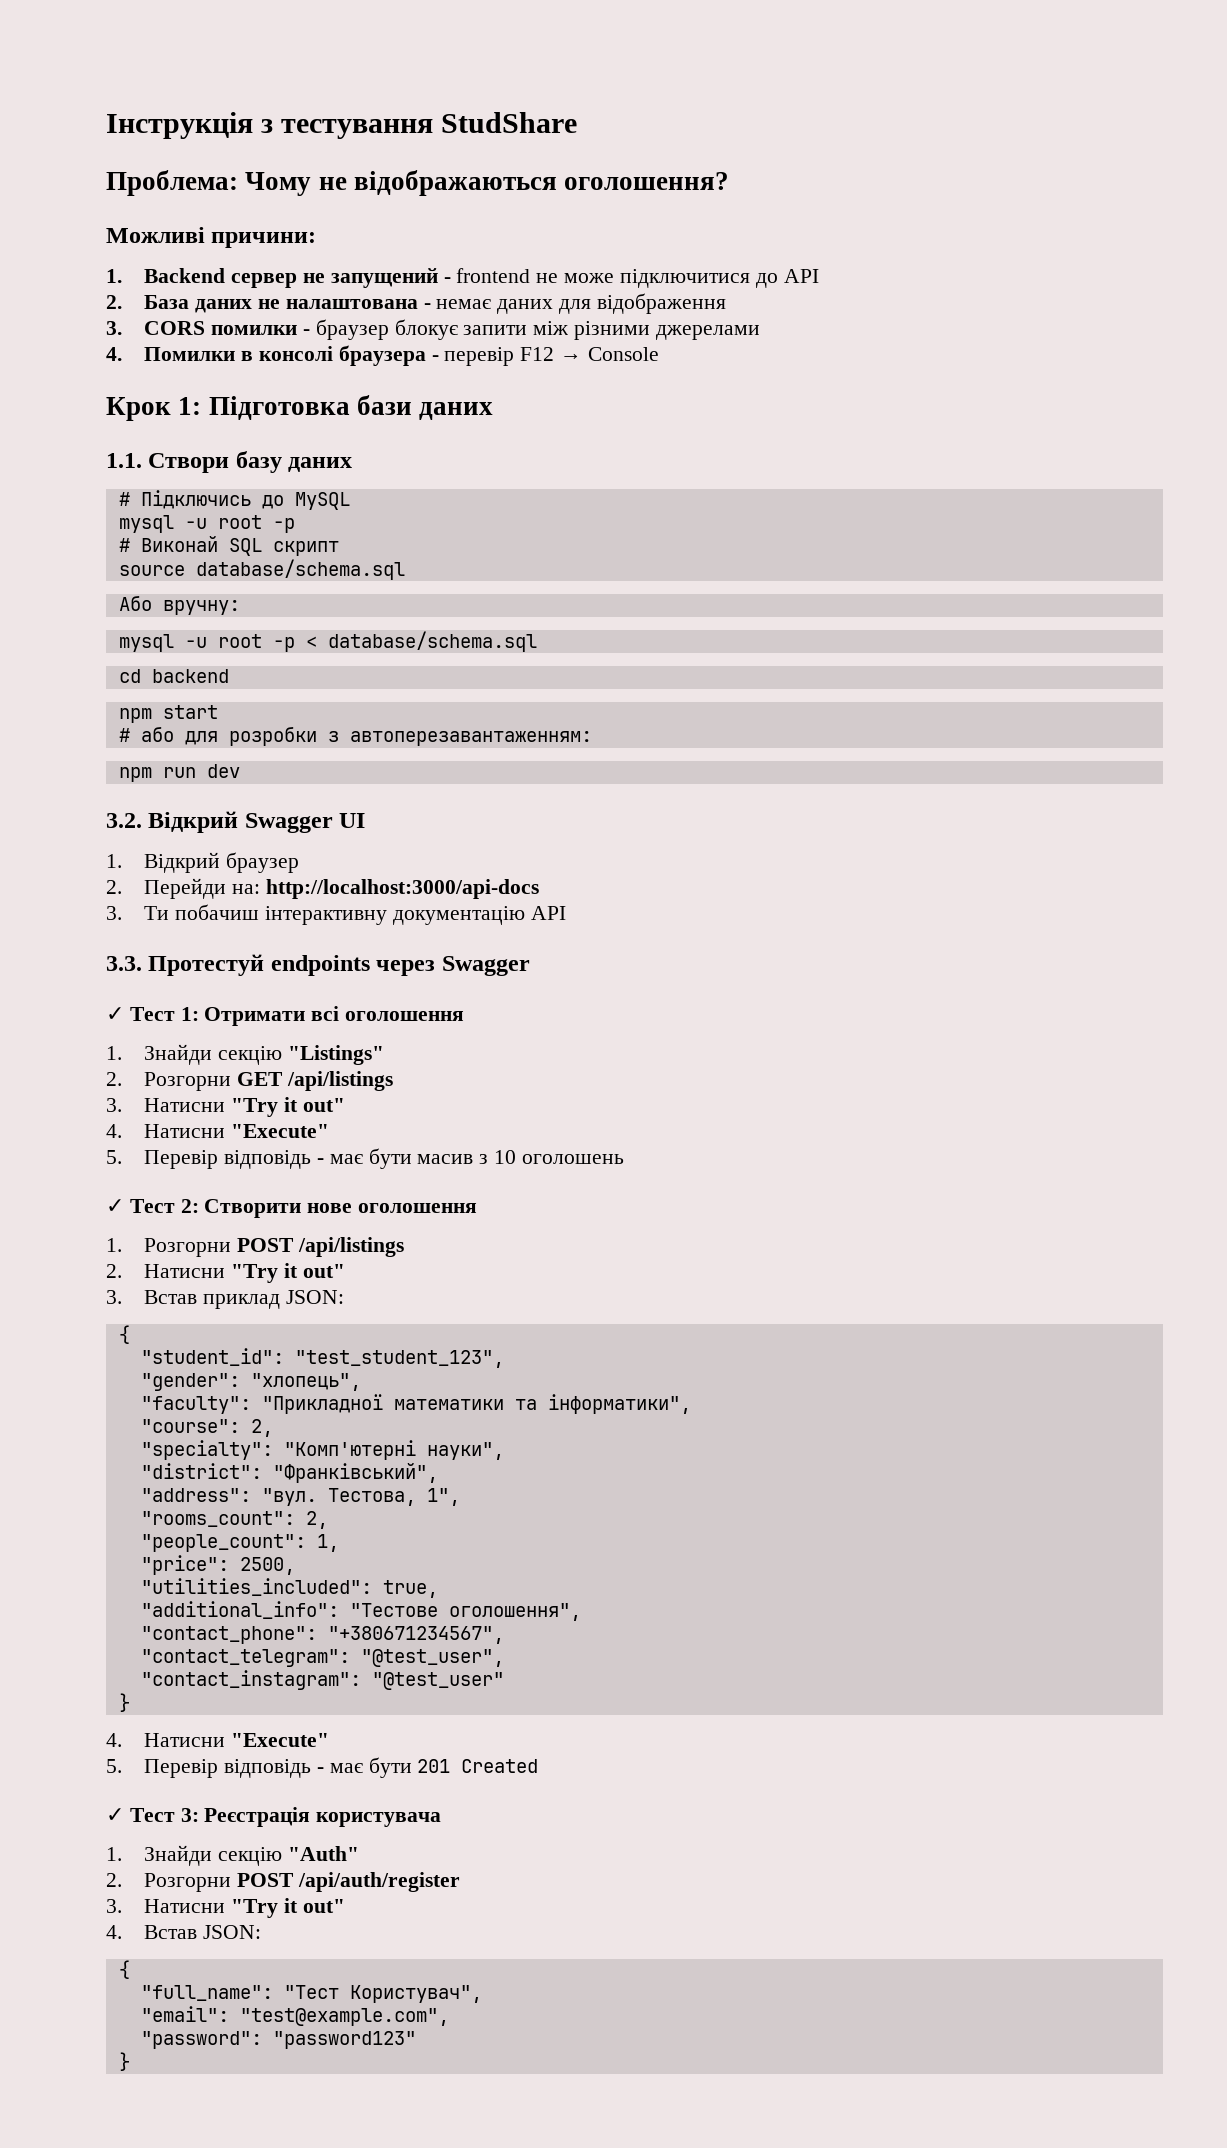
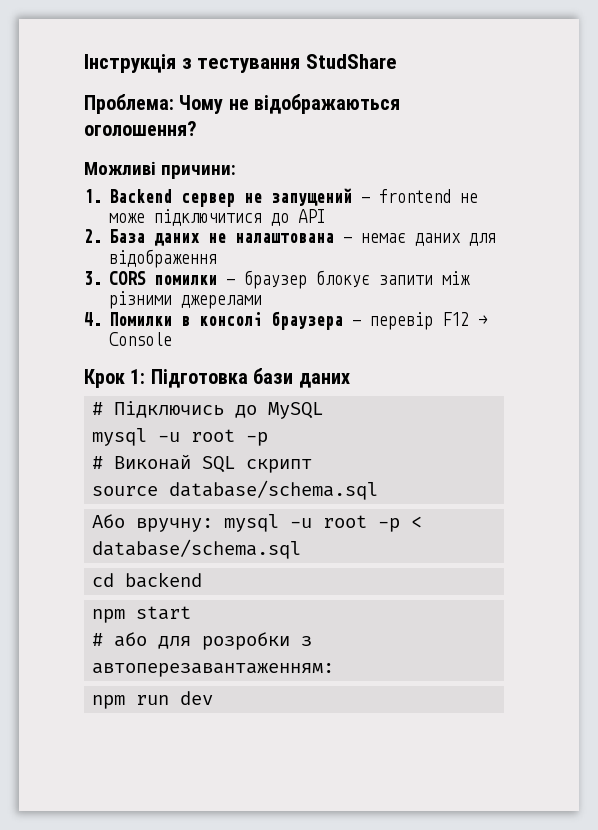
- 1.1. Створи базу даних
- Або вручну:
- mysql -u root -p < database/schema.sql
+ Або вручну: mysql -u root -p < database/schema.sql
- 3.2. Відкрий Swagger UI
- 1. Відкрий браузер
- 2. Перейди на: http://localhost:3000/api-docs
- 3. Ти побачиш інтерактивну документацію API
- 3.3. Протестуй endpoints через Swagger
- ✓ Тест 1: Отримати всі оголошення
- 1. Знайди секцію "Listings"
- 2. Розгорни GET /api/listings
- 3. Натисни "Try it out"
- 4. Натисни "Execute"
- 5. Перевір відповідь - має бути масив з 10 оголошень
- ✓ Тест 2: Створити нове оголошення
- 1. Розгорни POST /api/listings
- 2. Натисни "Try it out"
- 3. Встав приклад JSON:
- {
- "student_id": "test_student_123",
- "gender": "хлопець",
- "faculty": "Прикладної математики та інформатики",
- "course": 2,
- "specialty": "Комп'ютерні науки",
- "district": "Франківський",
- "address": "вул. Тестова, 1",
- "rooms_count": 2,
- "people_count": 1,
- "price": 2500,
- "utilities_included": true,
- "additional_info": "Тестове оголошення",
- "contact_phone": "+380671234567",
- "contact_telegram": "@test_user",
- "contact_instagram": "@test_user"
- }
- 4. Натисни "Execute"
- 5. Перевір відповідь - має бути 201 Created
- ✓ Тест 3: Реєстрація користувача
- 1. Знайди секцію "Auth"
- 2. Розгорни POST /api/auth/register
- 3. Натисни "Try it out"
- 4. Встав JSON:
- {
- "full_name": "Тест Користувач",
- "email": "test@example.com",
- "password": "password123"
- }

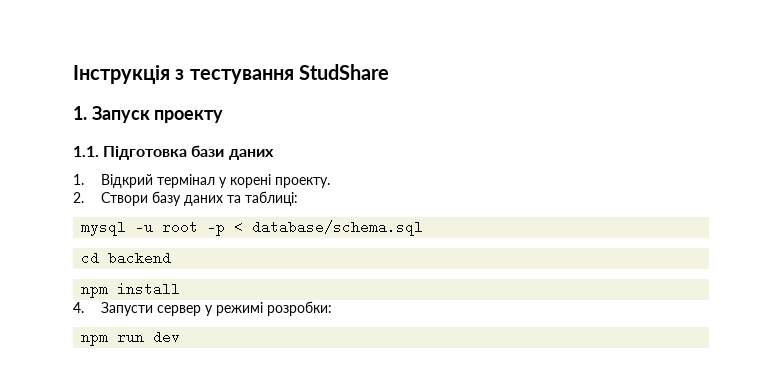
- Проблема: Чому не відображаються оголошення?
- Можливі причини:
- 1. Backend сервер не запущений - frontend не може підключитися до API
- 2. База даних не налаштована - немає даних для відображення
- 3. CORS помилки - браузер блокує запити між різними джерелами
- 4. Помилки в консолі браузера - перевір F12 → Console
- Крок 1: Підготовка бази даних
- # Підключись до MySQL
- mysql -u root -p
- # Виконай SQL скрипт
- source database/schema.sql
- Або вручну: mysql -u root -p < database/schema.sql
+ 1. Запуск проекту
+ 1.1. Підготовка бази даних
+ 1. Відкрий термінал у корені проекту.
+ 2. Створи базу даних та таблиці:
+ mysql -u root -p < database/schema.sql
- npm start
- # або для розробки з автоперезавантаженням:
+ npm install
+ 4. Запусти сервер у режимі розробки:

